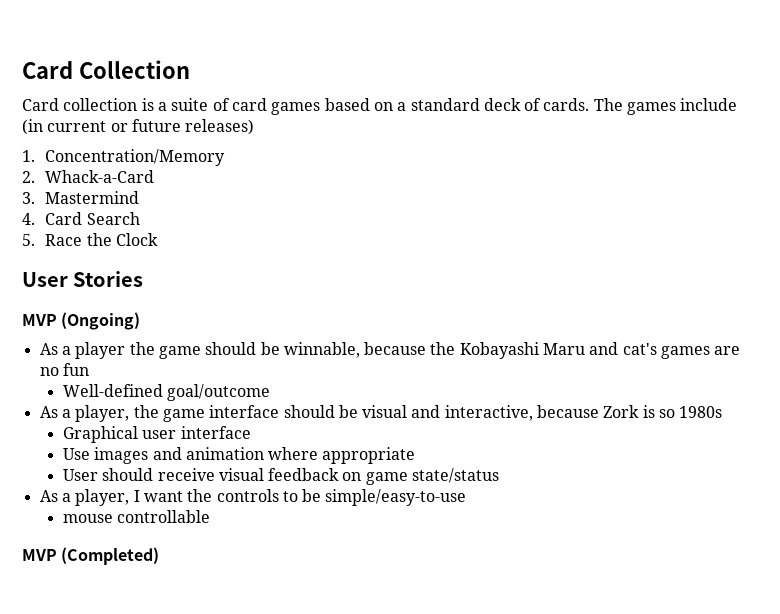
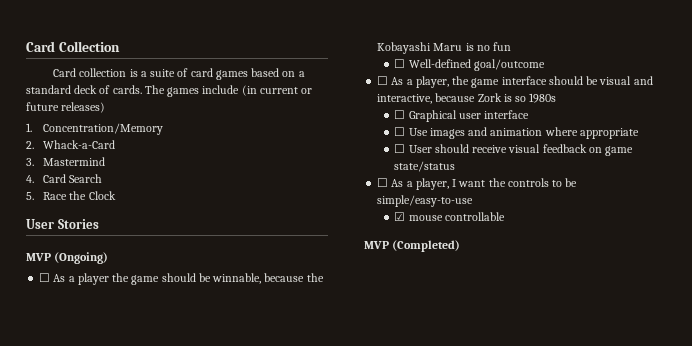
- As a player the game should be winnable, because the Kobayashi Maru and cat's games are no fun
+ ☐ As a player the game should be winnable, because the Kobayashi Maru is no fun
- Well-defined goal/outcome
+ ☐ Well-defined goal/outcome
- As a player, the game interface should be visual and interactive, because Zork is so 1980s
+ ☐ As a player, the game interface should be visual and interactive, because Zork is so 1980s
- Graphical user interface
+ ☐ Graphical user interface
- Use images and animation where appropriate
+ ☐ Use images and animation where appropriate
- User should receive visual feedback on game state/status
+ ☐ User should receive visual feedback on game state/status
- As a player, I want the controls to be simple/easy-to-use
+ ☐ As a player, I want the controls to be simple/easy-to-use
- mouse controllable
+ ☑ mouse controllable

